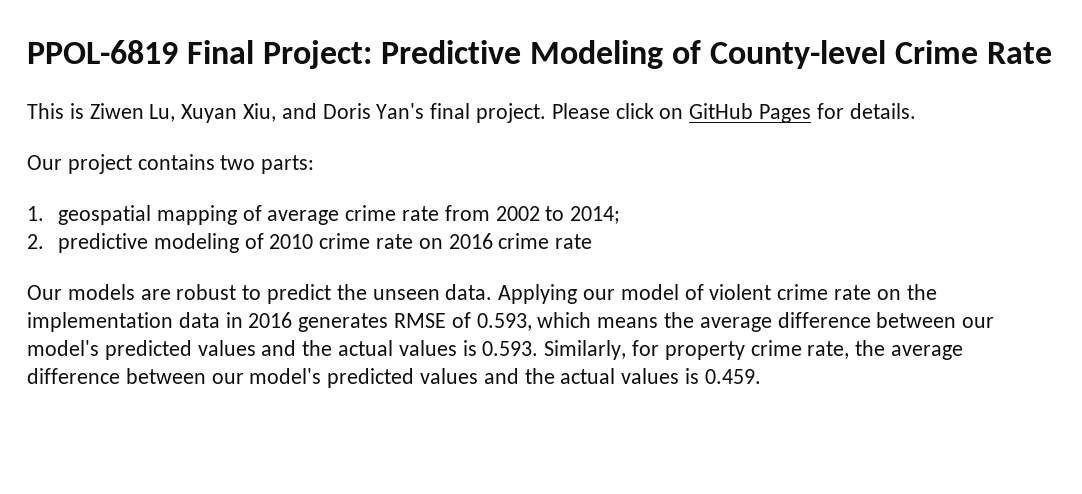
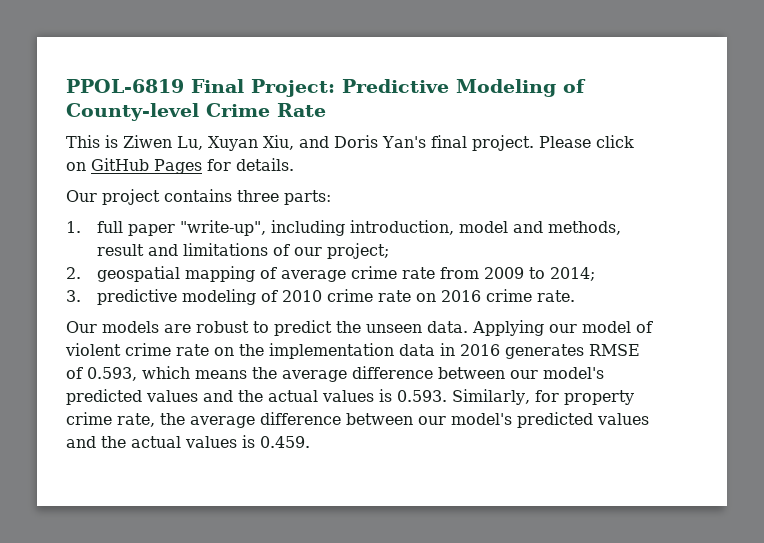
- Our project contains two parts:
+ Our project contains three parts:
- 1. geospatial mapping of average crime rate from 2002 to 2014;
+ 1. full paper "write-up", including introduction, model and methods, result and limitations of our project;
+ 2. geospatial mapping of average crime rate from 2009 to 2014;
- 2. predictive modeling of 2010 crime rate on 2016 crime rate
+ 3. predictive modeling of 2010 crime rate on 2016 crime rate.

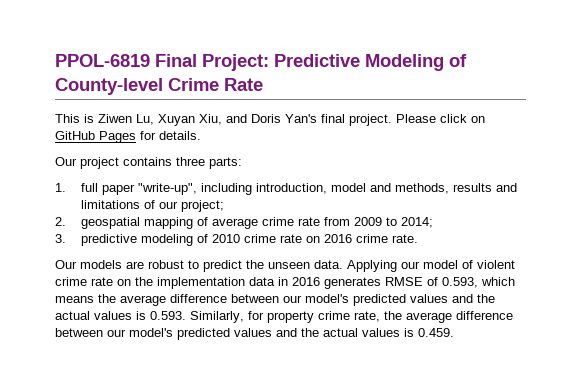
- 1. full paper "write-up", including introduction, model and methods, result and limitations of our project;
+ 1. full paper "write-up", including introduction, model and methods, results and limitations of our project;

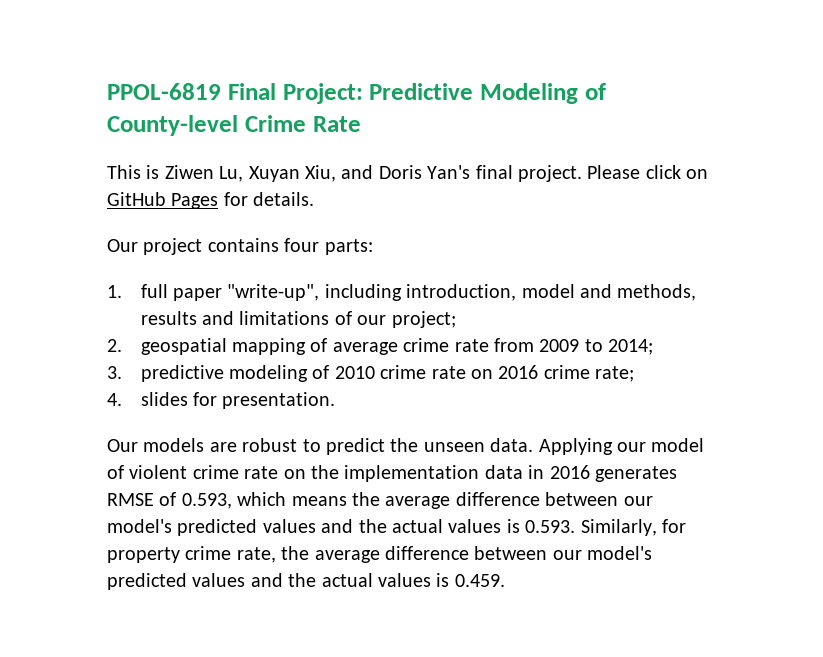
- Our project contains three parts:
+ Our project contains four parts:
- 3. predictive modeling of 2010 crime rate on 2016 crime rate.
+ 3. predictive modeling of 2010 crime rate on 2016 crime rate;
+ 4. slides for presentation.

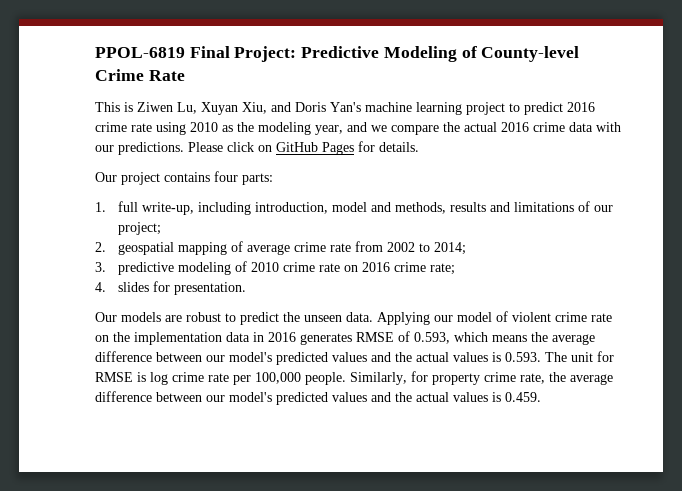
- This is Ziwen Lu, Xuyan Xiu, and Doris Yan's final project.
+ This is Ziwen Lu, Xuyan Xiu, and Doris Yan's machine learning project to predict 2016 crime rate using 2010 as the modeling year, and we compare the actual 2016 crime data with our predictions.
- 1. full paper "write-up", including introduction, model and methods, results and limitations of our project;
+ 1. full write-up, including introduction, model and methods, results and limitations of our project;
- 2. geospatial mapping of average crime rate from 2009 to 2014;
+ 2. geospatial mapping of average crime rate from 2002 to 2014;
- Applying our model of violent crime rate on the implementation data in 2016 generates RMSE of 0.593, which means the average difference between our model's predicted values and the actual values is 0.593. Similarly, for property crime rate, the average difference between our model's predicted values and the actual values is 0.459.
+ Applying our model of violent crime rate on the implementation data in 2016 generates RMSE of 0.593, which means the average difference between our model's predicted values and the actual values is 0.593. The unit for RMSE is log crime rate per 100,000 people. Similarly, for property crime rate, the average difference between our model's predicted values and the actual values is 0.459.

